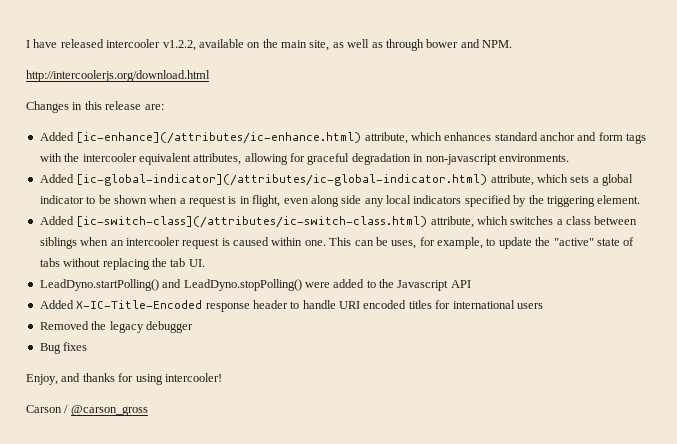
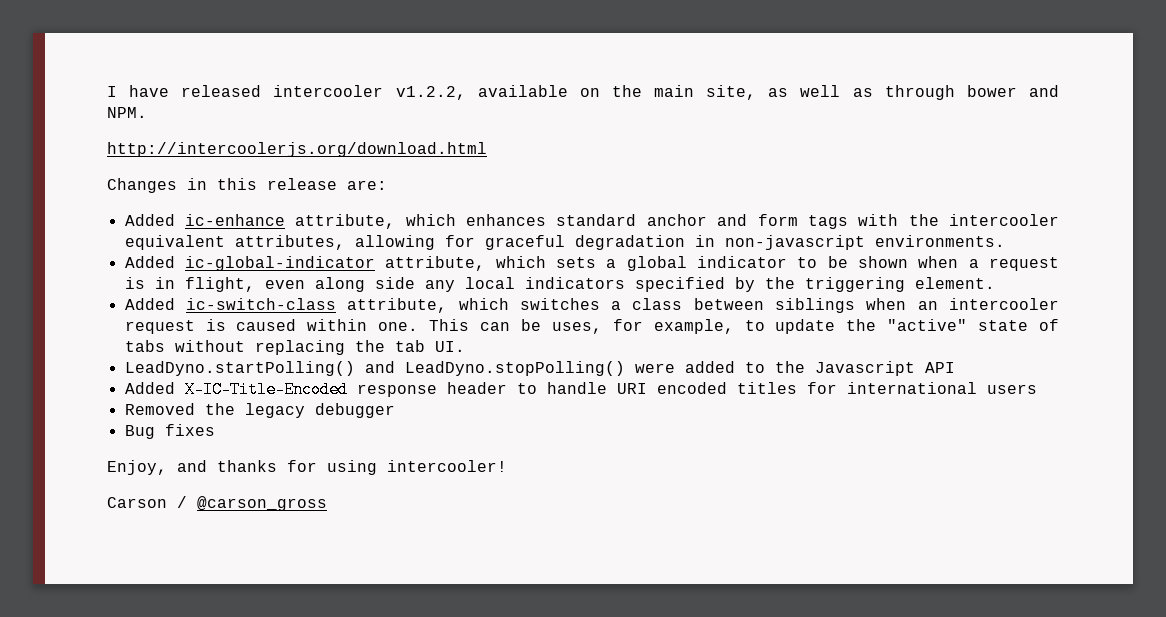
- Added [ic-enhance](/attributes/ic-enhance.html) attribute, which enhances standard anchor and form tags with the intercooler equivalent attributes, allowing for graceful degradation in non-javascript environments.
+ Added ic-enhance attribute, which enhances standard anchor and form tags with the intercooler equivalent attributes, allowing for graceful degradation in non-javascript environments.
- Added [ic-global-indicator](/attributes/ic-global-indicator.html) attribute, which sets a global indicator to be shown when a request is in flight, even along side any local indicators specified by the triggering element.
+ Added ic-global-indicator attribute, which sets a global indicator to be shown when a request is in flight, even along side any local indicators specified by the triggering element.
- Added [ic-switch-class](/attributes/ic-switch-class.html) attribute, which switches a class between siblings when an intercooler request is caused within one.
+ Added ic-switch-class attribute, which switches a class between siblings when an intercooler request is caused within one.

